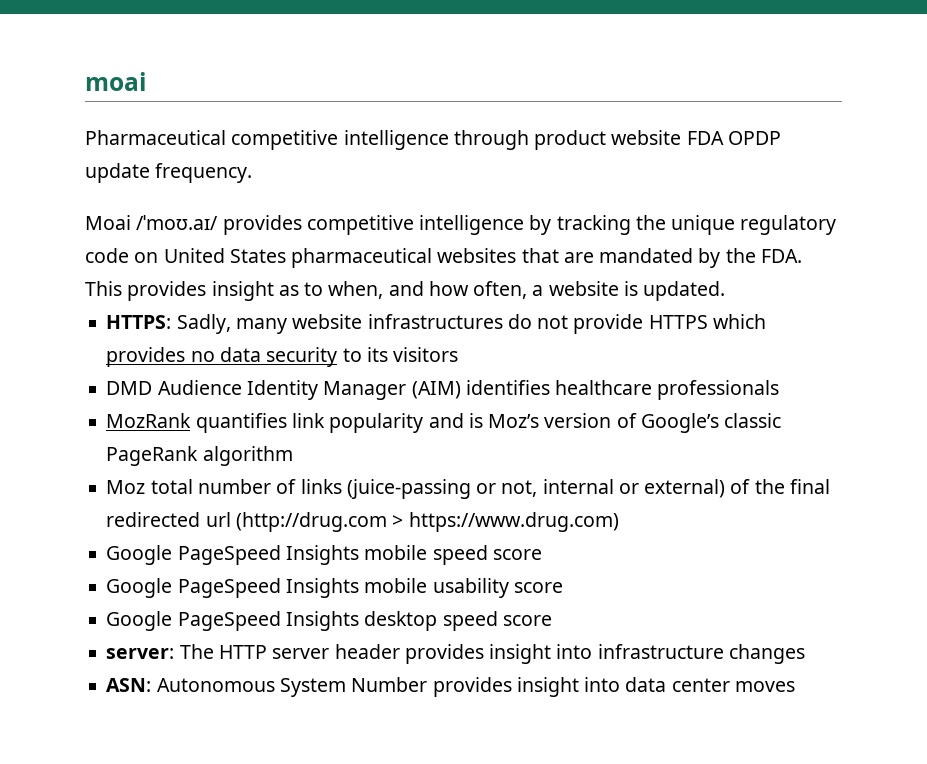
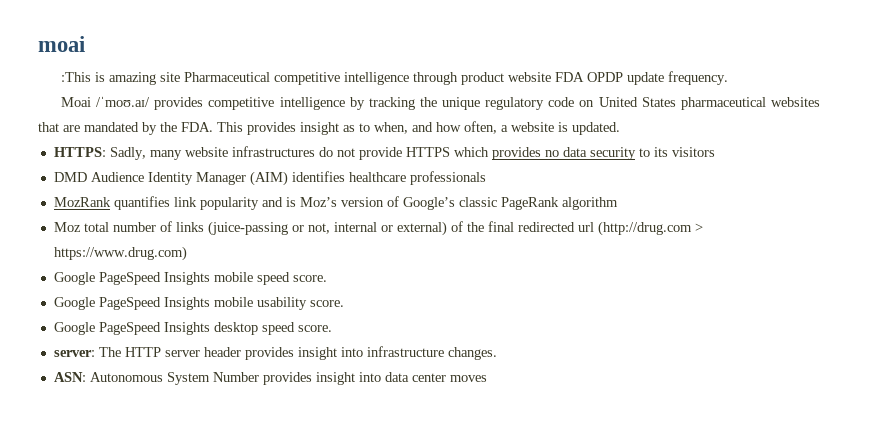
- Pharmaceutical competitive intelligence through product website FDA OPDP update frequency.
+ :This is amazing site Pharmaceutical competitive intelligence through product website FDA OPDP update frequency.
- Google PageSpeed Insights mobile speed score
+ Google PageSpeed Insights mobile speed score.
- Google PageSpeed Insights mobile usability score
+ Google PageSpeed Insights mobile usability score.
- Google PageSpeed Insights desktop speed score
+ Google PageSpeed Insights desktop speed score.
- server: The HTTP server header provides insight into infrastructure changes
+ server: The HTTP server header provides insight into infrastructure changes.

